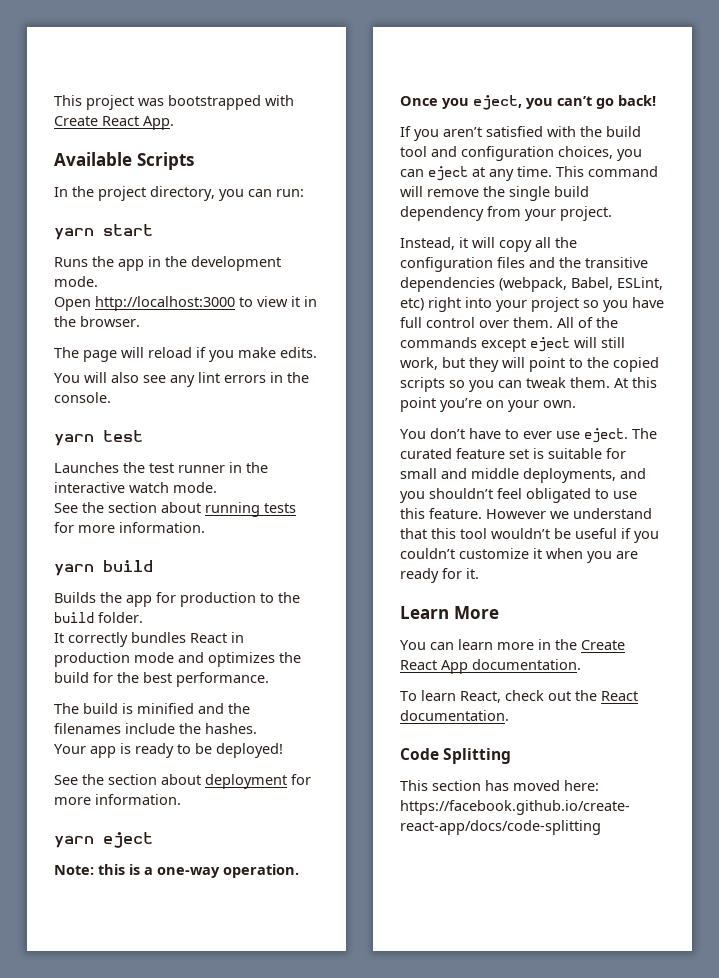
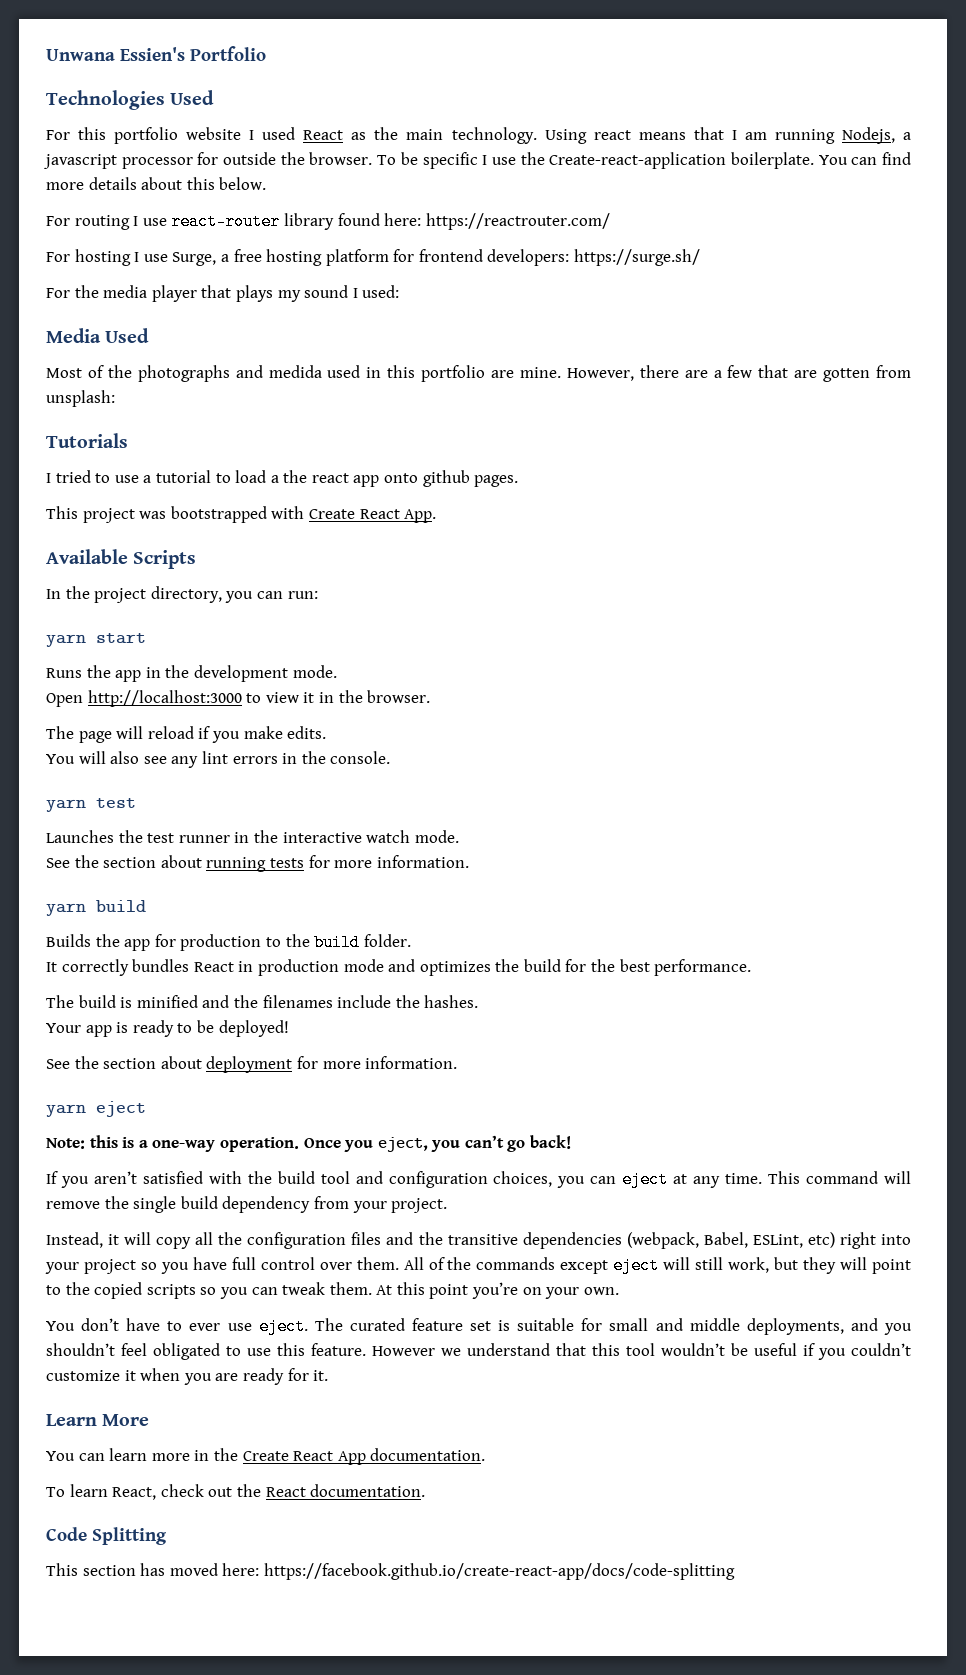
+ Unwana Essien's Portfolio
+ Technologies Used
+ For this portfolio website I used React as the main technology. Using react means that I am running Nodejs, a javascript processor for outside the browser. To be specific I use the Create-react-application boilerplate. You can find more details about this below.
+ For routing I use react-router library found here: https://reactrouter.com/
+ For hosting I use Surge, a free hosting platform for frontend developers: https://surge.sh/
+ For the media player that plays my sound I used:
+ Media Used
+ Most of the photographs and medida used in this portfolio are mine. However, there are a few that are gotten from unsplash:
+ Tutorials
+ I tried to use a tutorial to load a the react app onto github pages.

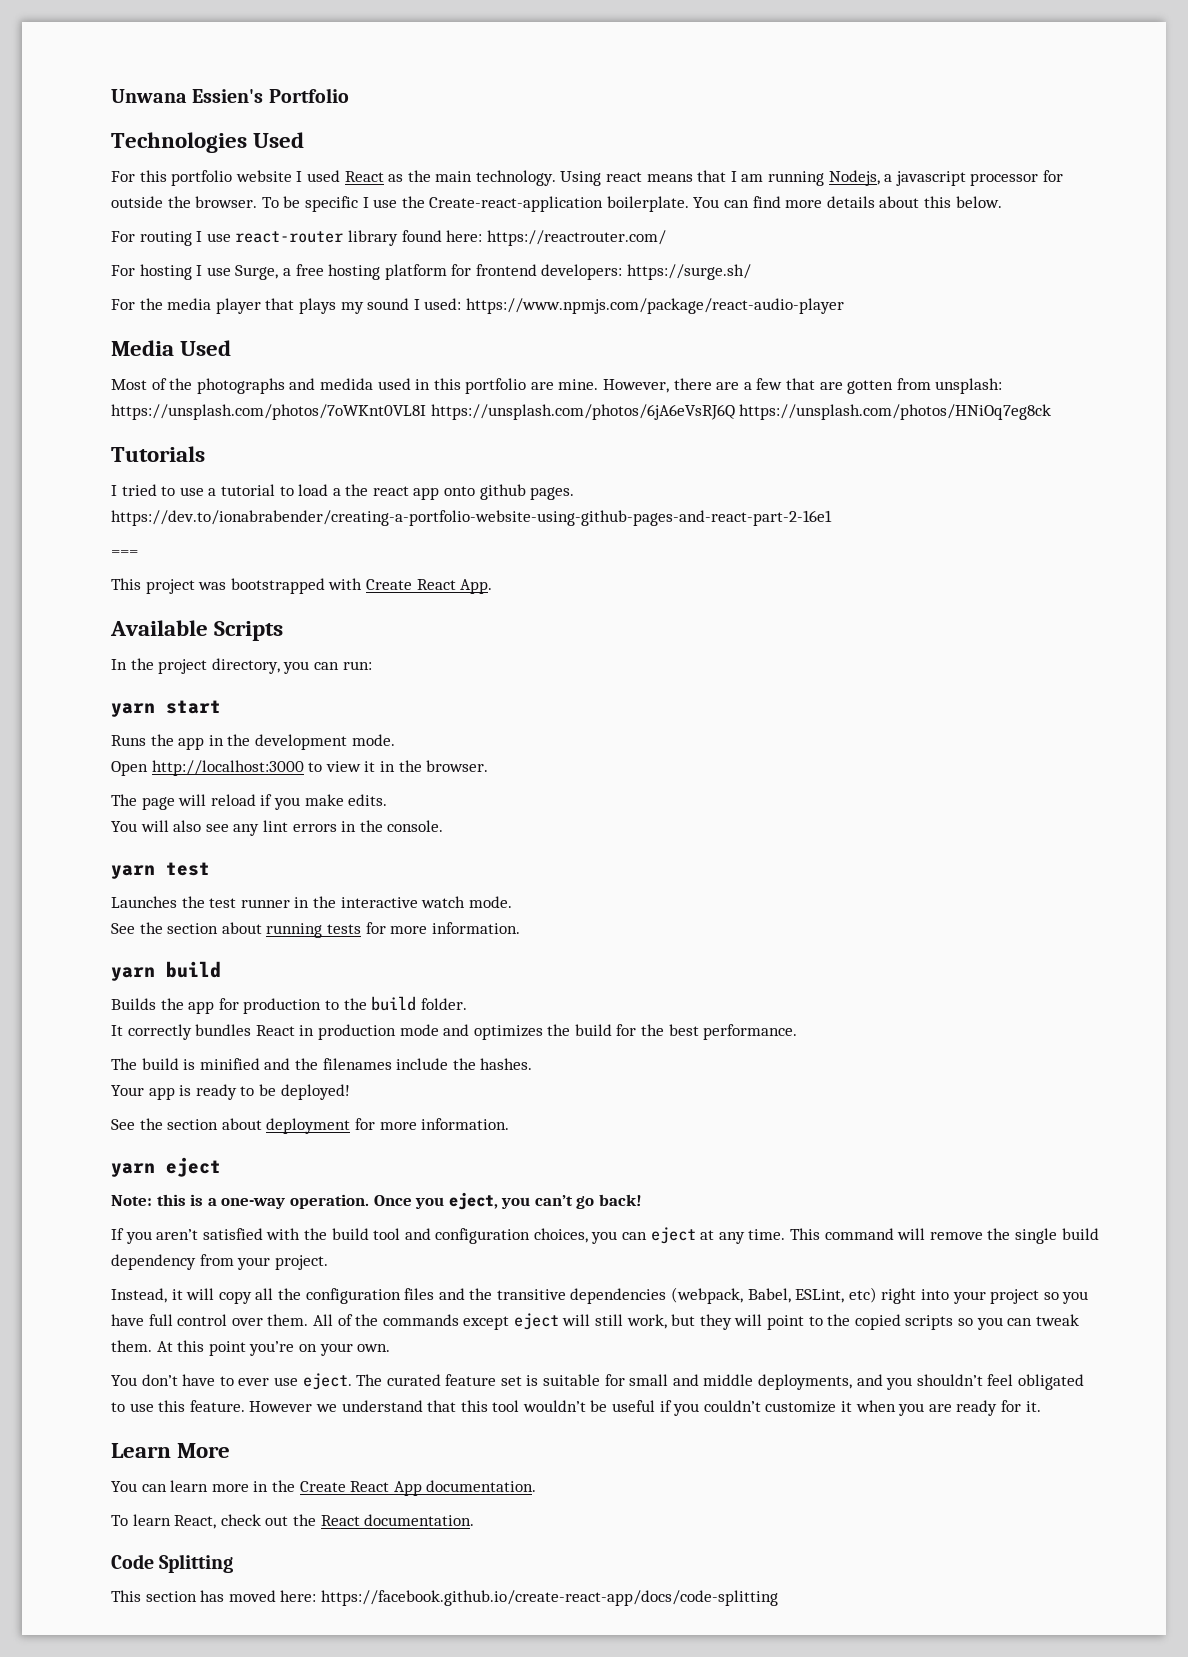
- For the media player that plays my sound I used:
+ For the media player that plays my sound I used: https://www.npmjs.com/package/react-audio-player
- However, there are a few that are gotten from unsplash:
+ However, there are a few that are gotten from unsplash: https://unsplash.com/photos/7oWKnt0VL8I https://unsplash.com/photos/6jA6eVsRJ6Q https://unsplash.com/photos/HNiOq7eg8ck
- I tried to use a tutorial to load a the react app onto github pages.
+ I tried to use a tutorial to load a the react app onto github pages. https://dev.to/ionabrabender/creating-a-portfolio-website-using-github-pages-and-react-part-2-16e1
+ ===

